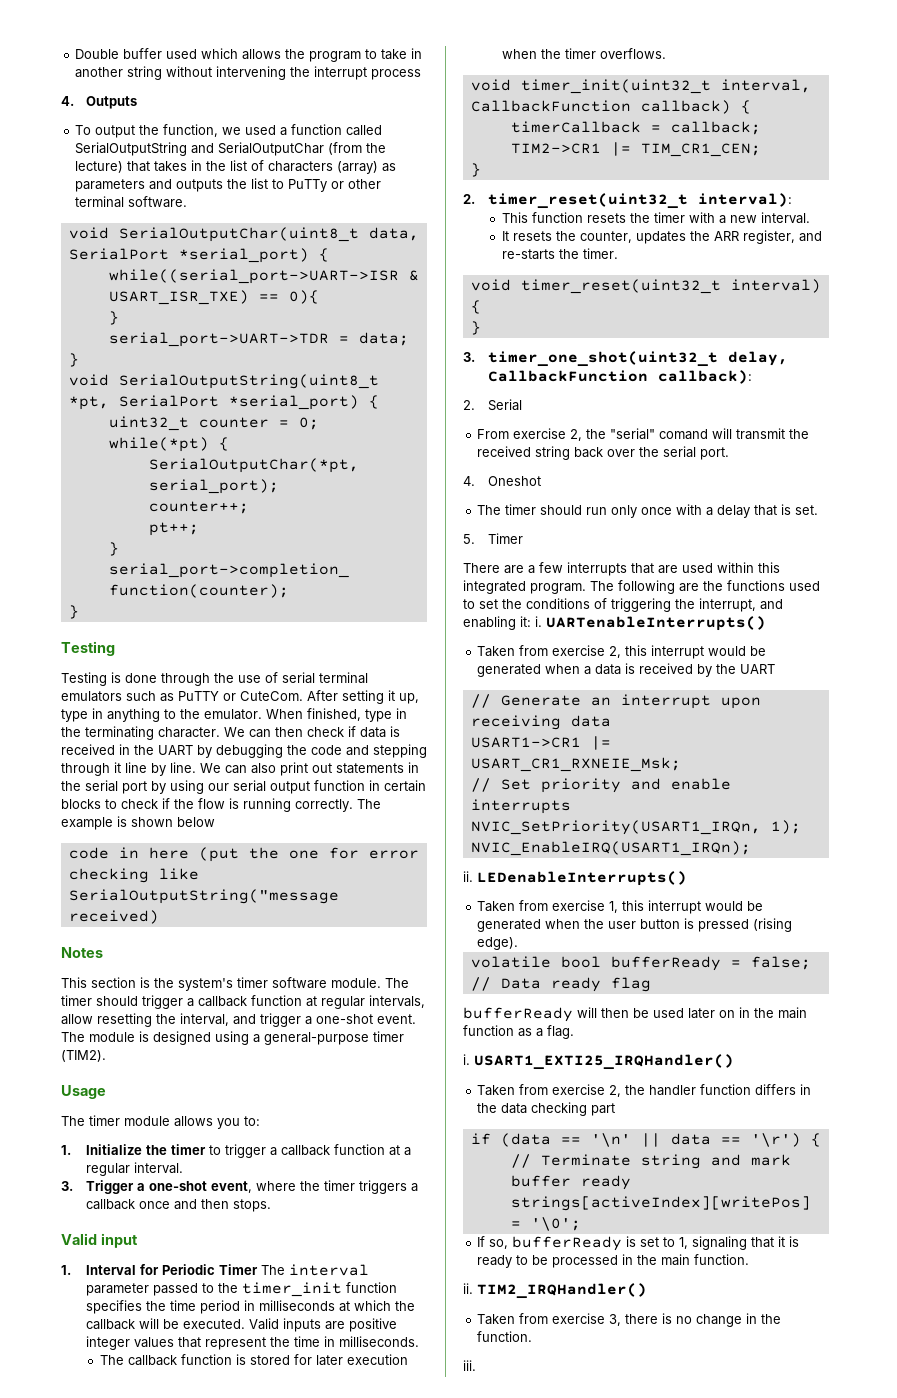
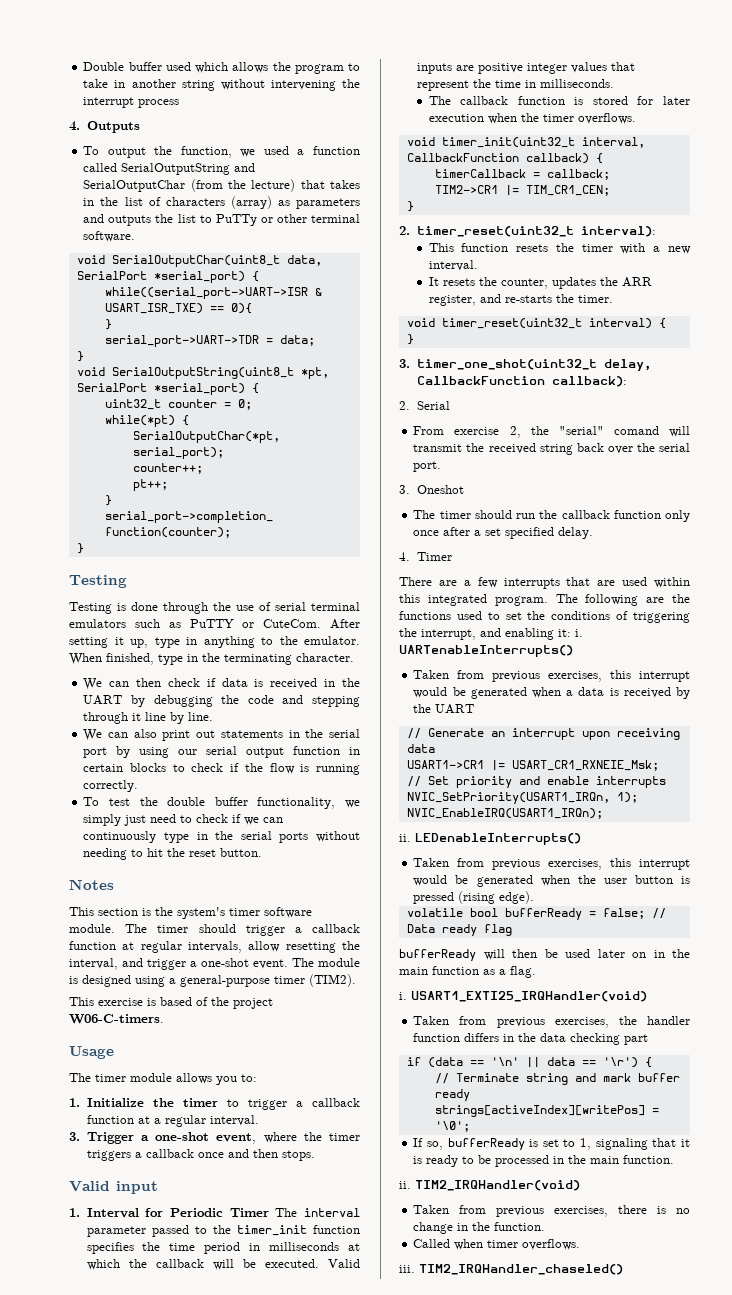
- When finished, type in the terminating character. We can then check if data is received in the UART by debugging the code and stepping through it line by line. We can also print out statements in the serial port by using our serial output function in certain blocks to check if the flow is running correctly. The example is shown below
- code in here (put the one for error checking like SerialOutputString("message received)
+ When finished, type in the terminating character.
+ We can then check if data is received in the UART by debugging the code and stepping through it line by line.
+ We can also print out statements in the serial port by using our serial output function in certain blocks to check if the flow is running correctly.
+ To test the double buffer functionality, we simply just need to check if we can continuously type in the serial ports without needing to hit the reset button.
+ This exercise is based of the project W06-C-timers.
- 4. Oneshot
+ 3. Oneshot
- The timer should run only once with a delay that is set.
- 5. Timer
+ The timer should run the callback function only once after a set specified delay.
+ 4. Timer
- Taken from exercise 2, this interrupt would be generated when a data is received by the UART
+ Taken from previous exercises, this interrupt would be generated when a data is received by the UART
- Taken from exercise 1, this interrupt would be generated when the user button is pressed (rising edge).
+ Taken from previous exercises, this interrupt would be generated when the user button is pressed (rising edge).
- USART1_EXTI25_IRQHandler()
- Taken from exercise 2, the handler function differs in the data checking part
+ USART1_EXTI25_IRQHandler(void)
+ Taken from previous exercises, the handler function differs in the data checking part
- TIM2_IRQHandler()
- Taken from exercise 3, there is no change in the function.
+ TIM2_IRQHandler(void)
+ Taken from previous exercises, there is no change in the function.
+ Called when timer overflows.
+ TIM2_IRQHandler_chaseled()

